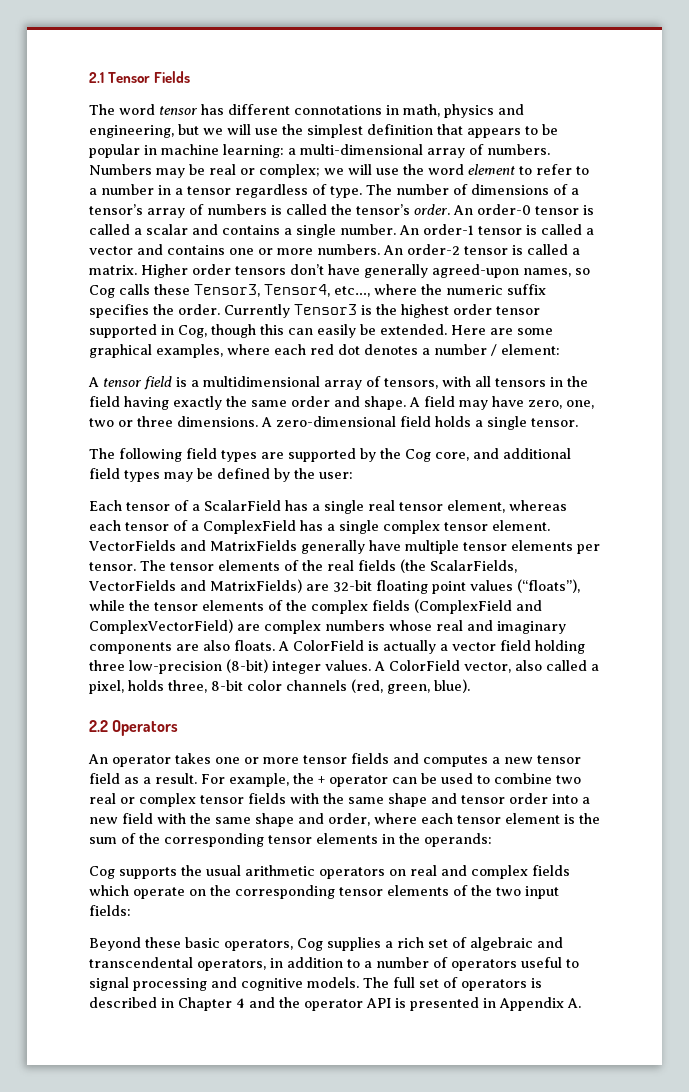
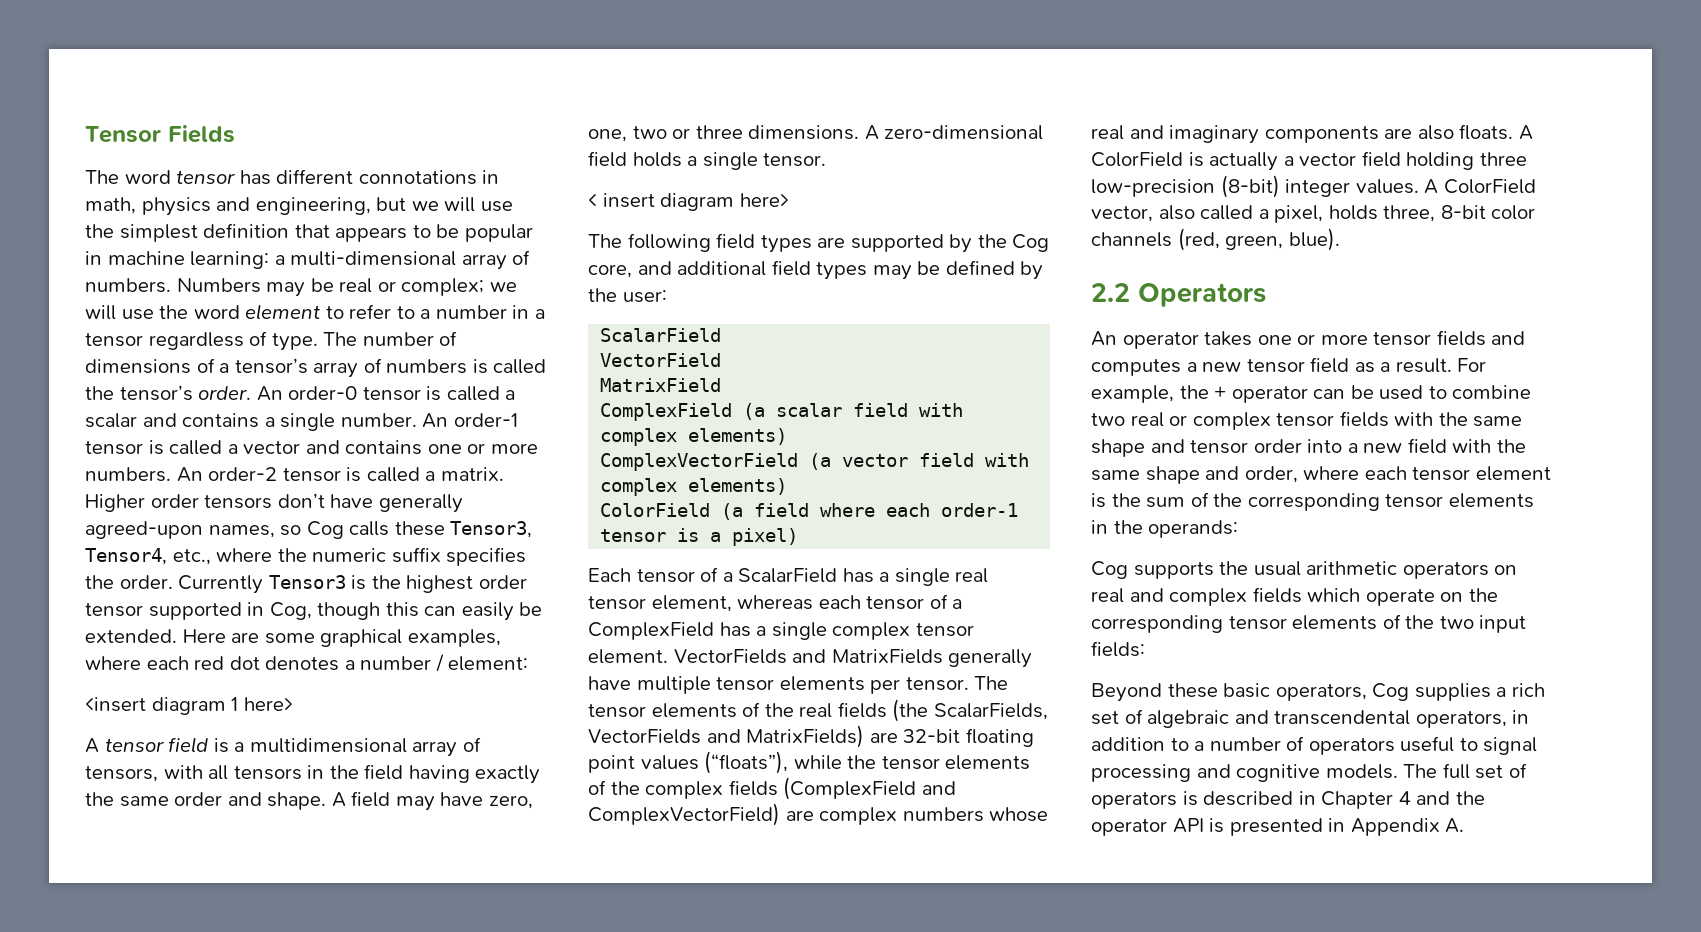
- 2.1 Tensor Fields
+ Tensor Fields
- Higher order tensors don’t have generally agreed-upon names, so Cog calls these Tensor3, Tensor4, etc…, where the numeric suffix specifies the order.
+ Higher order tensors don’t have generally agreed-upon names, so Cog calls these Tensor3, Tensor4, etc., where the numeric suffix specifies the order.
+ <insert diagram 1 here>
+ < insert diagram here>
  The following field types are supported by the Cog core, and additional field types may be defined by the user:
+ ScalarField
+ VectorField
+ MatrixField
+ ComplexField (a scalar field with complex elements)
+ ComplexVectorField (a vector field with complex elements)
+ ColorField (a field where each order-1 tensor is a pixel)

